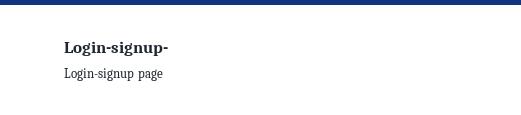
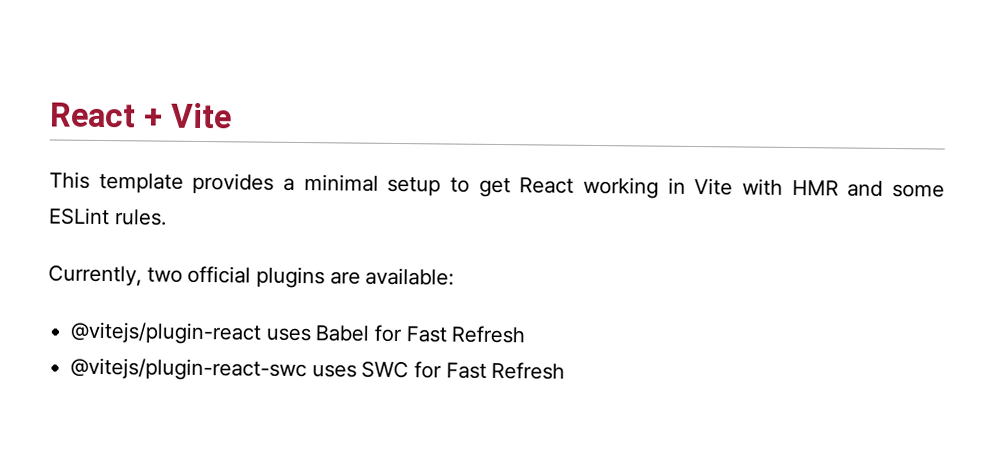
- Login-signup-
- Login-signup page
+ React + Vite
+ This template provides a minimal setup to get React working in Vite with HMR and some ESLint rules.
+ Currently, two official plugins are available:
+ @vitejs/plugin-react uses Babel for Fast Refresh
+ @vitejs/plugin-react-swc uses SWC for Fast Refresh

